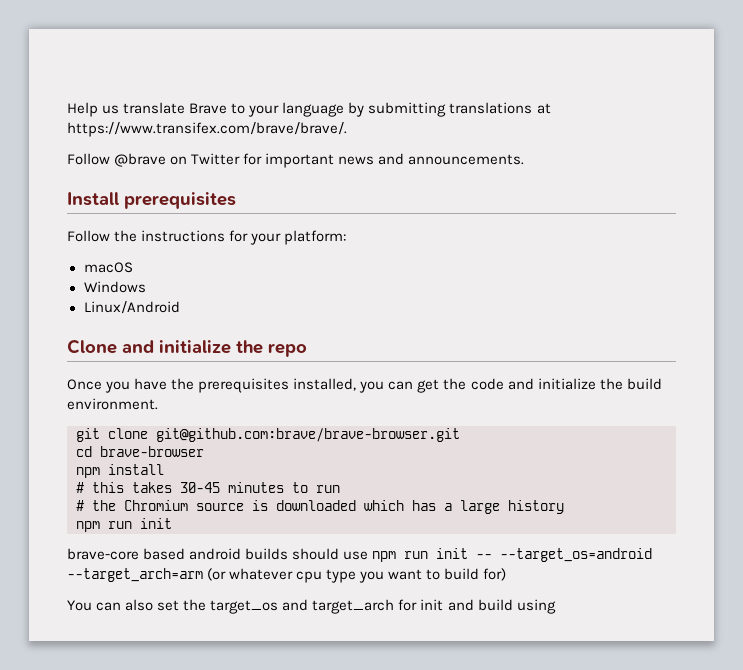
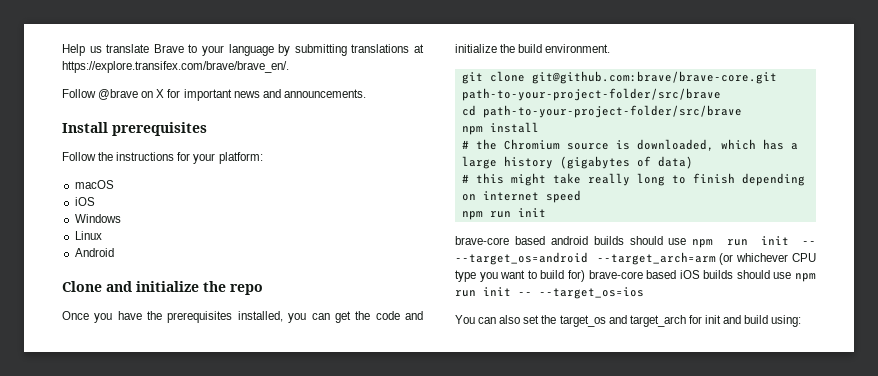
- Help us translate Brave to your language by submitting translations at https://www.transifex.com/brave/brave/.
+ Help us translate Brave to your language by submitting translations at https://explore.transifex.com/brave/brave_en/.
- Follow @brave on Twitter for important news and announcements.
+ Follow @brave on X for important news and announcements.
  macOS
+ iOS
- Linux/Android
+ Linux
+ Android
- git clone git@github.com:brave/brave-browser.git
+ git clone git@github.com:brave/brave-core.git path-to-your-project-folder/src/brave
- cd brave-browser
+ cd path-to-your-project-folder/src/brave
- # this takes 30-45 minutes to run
- # the Chromium source is downloaded which has a large history
+ # the Chromium source is downloaded, which has a large history (gigabytes of data)
+ # this might take really long to finish depending on internet speed
- brave-core based android builds should use npm run init -- --target_os=android --target_arch=arm (or whatever cpu type you want to build for)
+ brave-core based android builds should use npm run init -- --target_os=android --target_arch=arm (or whichever CPU type you want to build for) brave-core based iOS builds should use npm run init -- --target_os=ios
- You can also set the target_os and target_arch for init and build using
+ You can also set the target_os and target_arch for init and build using:

